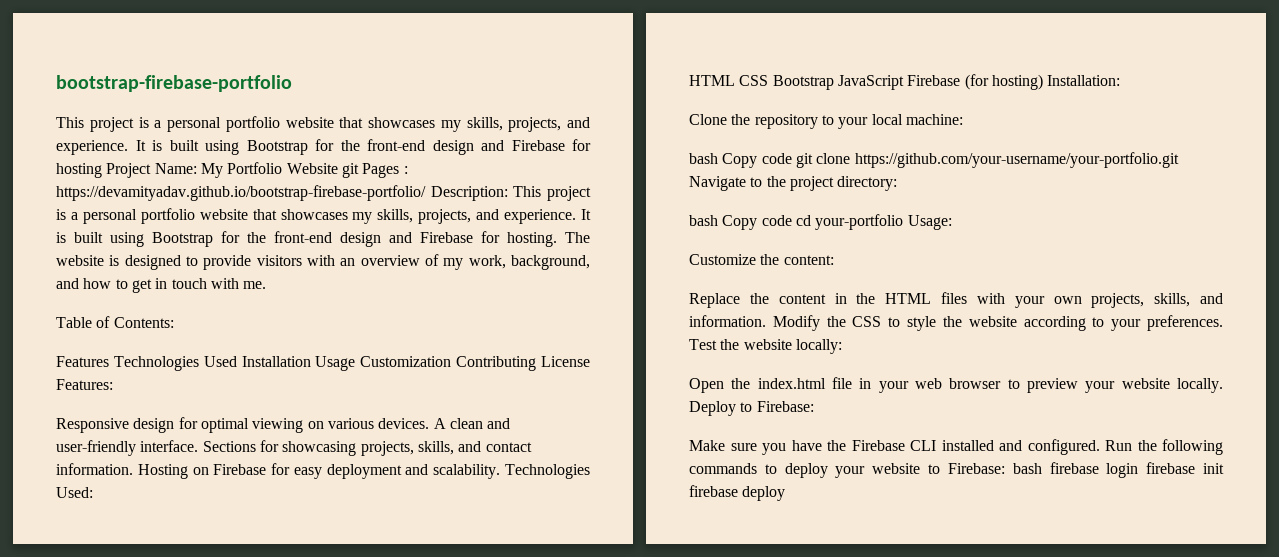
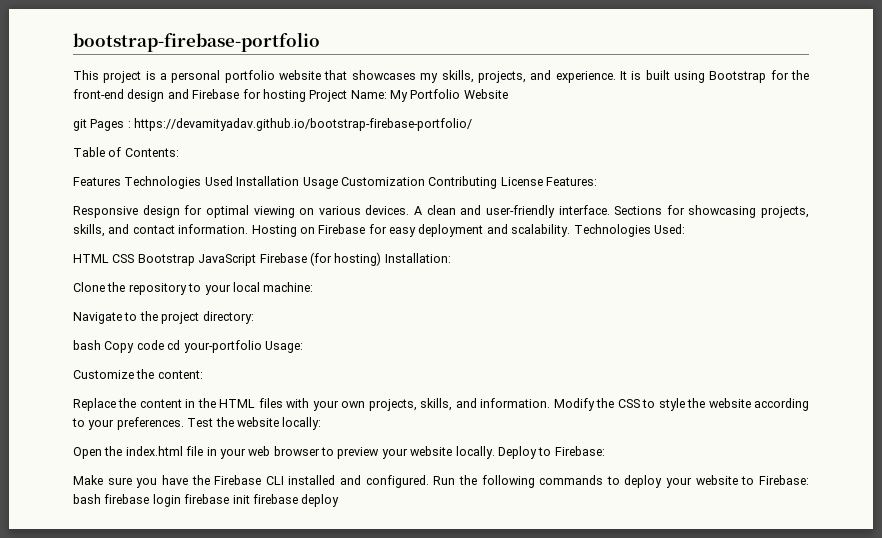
- It is built using Bootstrap for the front-end design and Firebase for hosting Project Name: My Portfolio Website git Pages : https://devamityadav.github.io/bootstrap-firebase-portfolio/ Description: This project is a personal portfolio website that showcases my skills, projects, and experience. It is built using Bootstrap for the front-end design and Firebase for hosting. The website is designed to provide visitors with an overview of my work, background, and how to get in touch with me.
+ It is built using Bootstrap for the front-end design and Firebase for hosting Project Name: My Portfolio Website
+ git Pages : https://devamityadav.github.io/bootstrap-firebase-portfolio/
- bash Copy code git clone https://github.com/your-username/your-portfolio.git Navigate to the project directory:
+ Navigate to the project directory:

